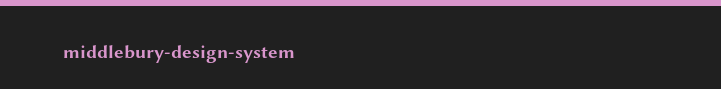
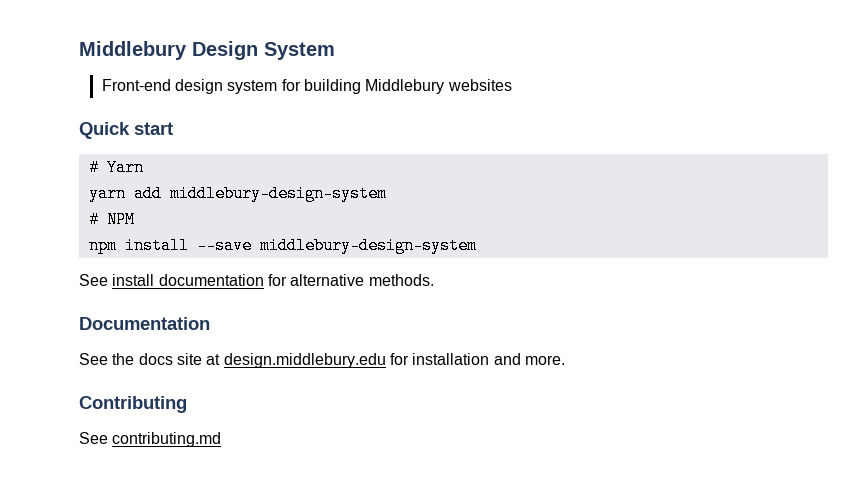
- middlebury-design-system
+ Middlebury Design System
+ Front-end design system for building Middlebury websites
+ Quick start
+ # Yarn
+ yarn add middlebury-design-system
+ # NPM
+ npm install --save middlebury-design-system
+ See install documentation for alternative methods.
+ Documentation
+ See the docs site at design.middlebury.edu for installation and more.
+ Contributing
+ See contributing.md

